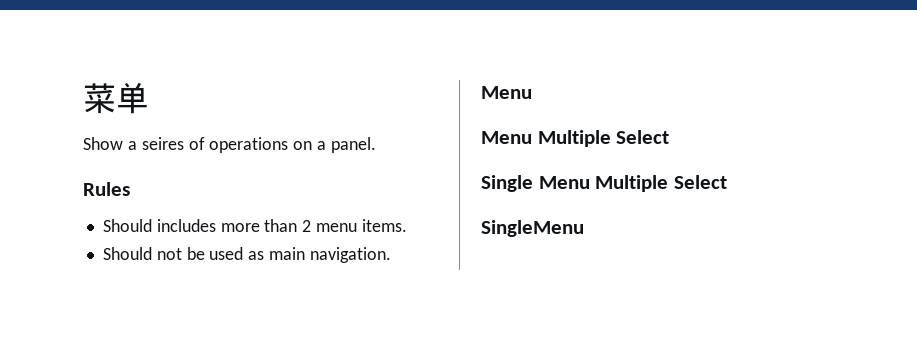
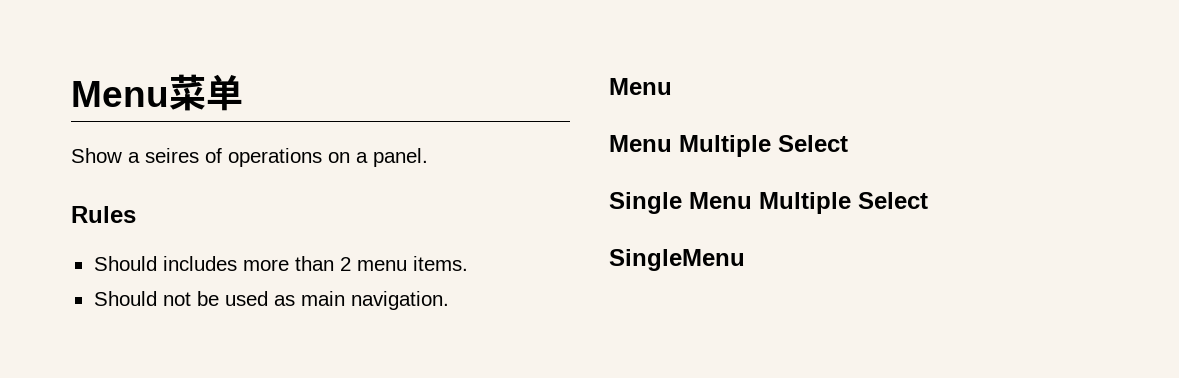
- 菜单
+ Menu菜单

